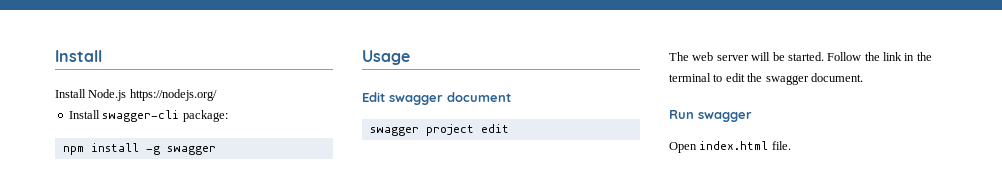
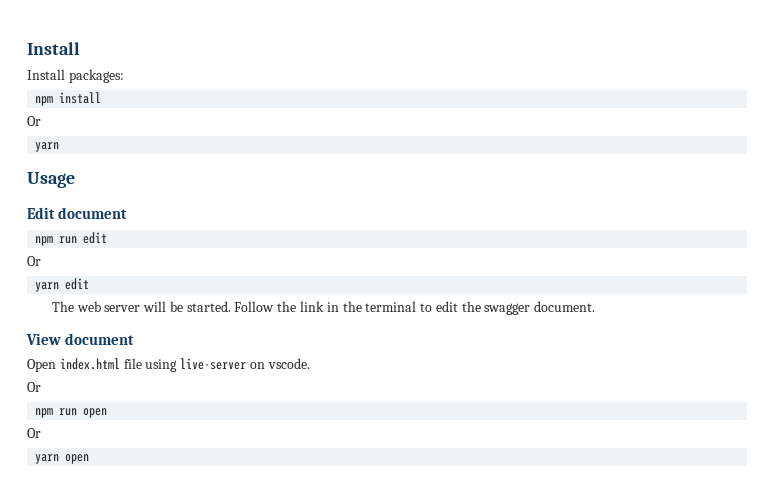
- Install Node.js https://nodejs.org/
- Install swagger-cli package:
+ Install packages:
- npm install -g swagger
+ npm install
+ Or
+ yarn
- Edit swagger document
- swagger project edit
+ Edit document
+ npm run edit
+ Or
+ yarn edit
- Run swagger
+ View document
- Open index.html file.
+ Open index.html file using live-server on vscode.
+ Or
+ npm run open
+ Or
+ yarn open

